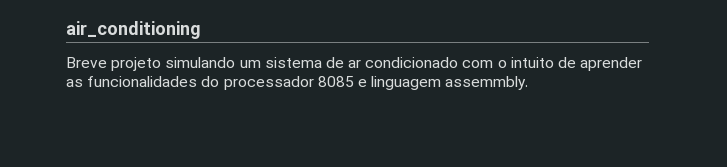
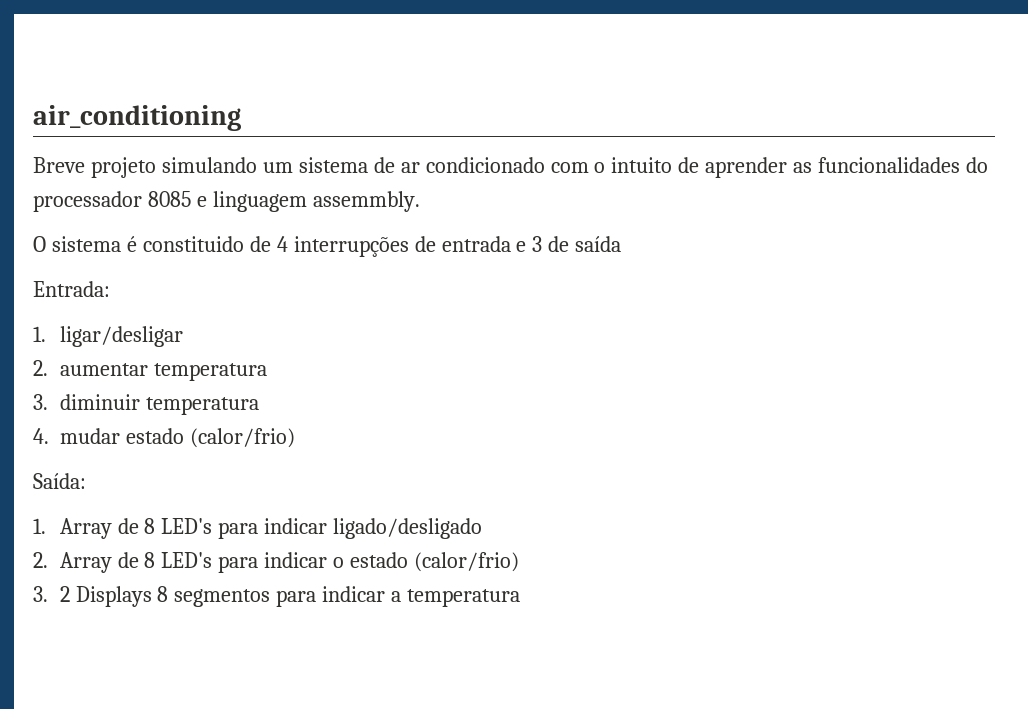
+ O sistema é constituido de 4 interrupções de entrada e 3 de saída
+ Entrada:
+ 1. ligar/desligar
+ 2. aumentar temperatura
+ 3. diminuir temperatura
+ 4. mudar estado (calor/frio)
+ Saída:
+ 1. Array de 8 LED's para indicar ligado/desligado
+ 2. Array de 8 LED's para indicar o estado (calor/frio)
+ 3. 2 Displays 8 segmentos para indicar a temperatura

